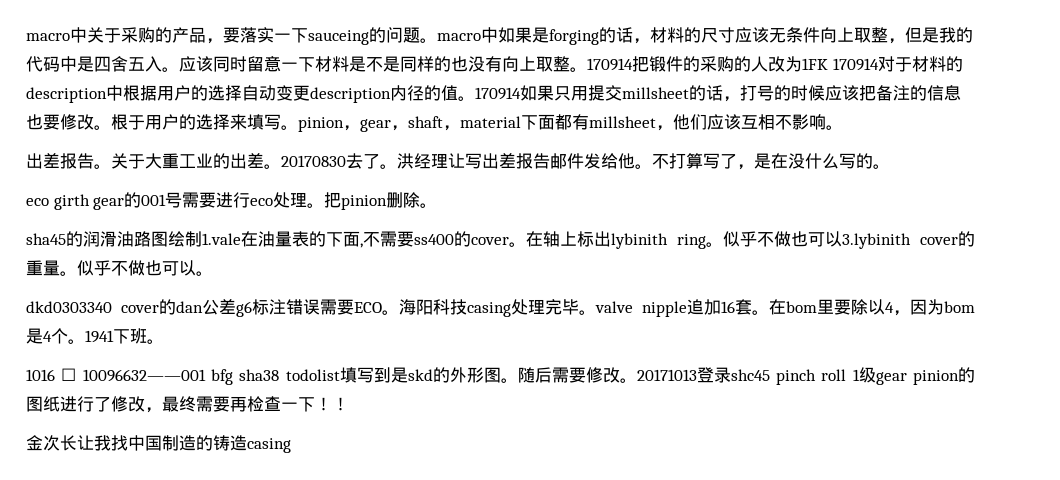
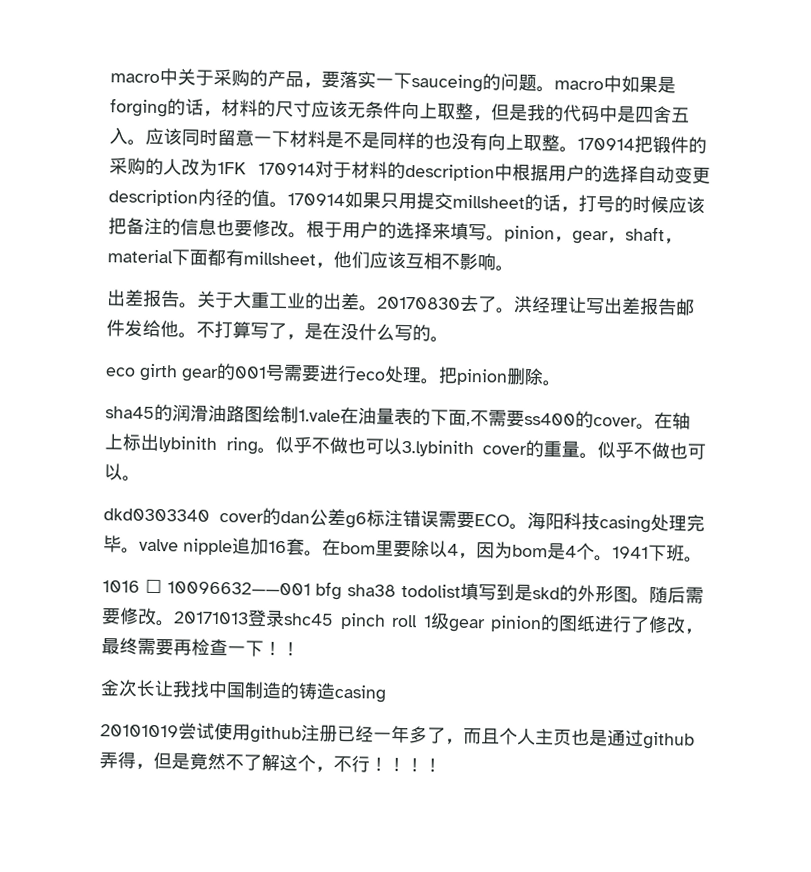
+ 20101019尝试使用github注册已经一年多了，而且个人主页也是通过github弄得，但是竟然不了解这个，不行！！！！

